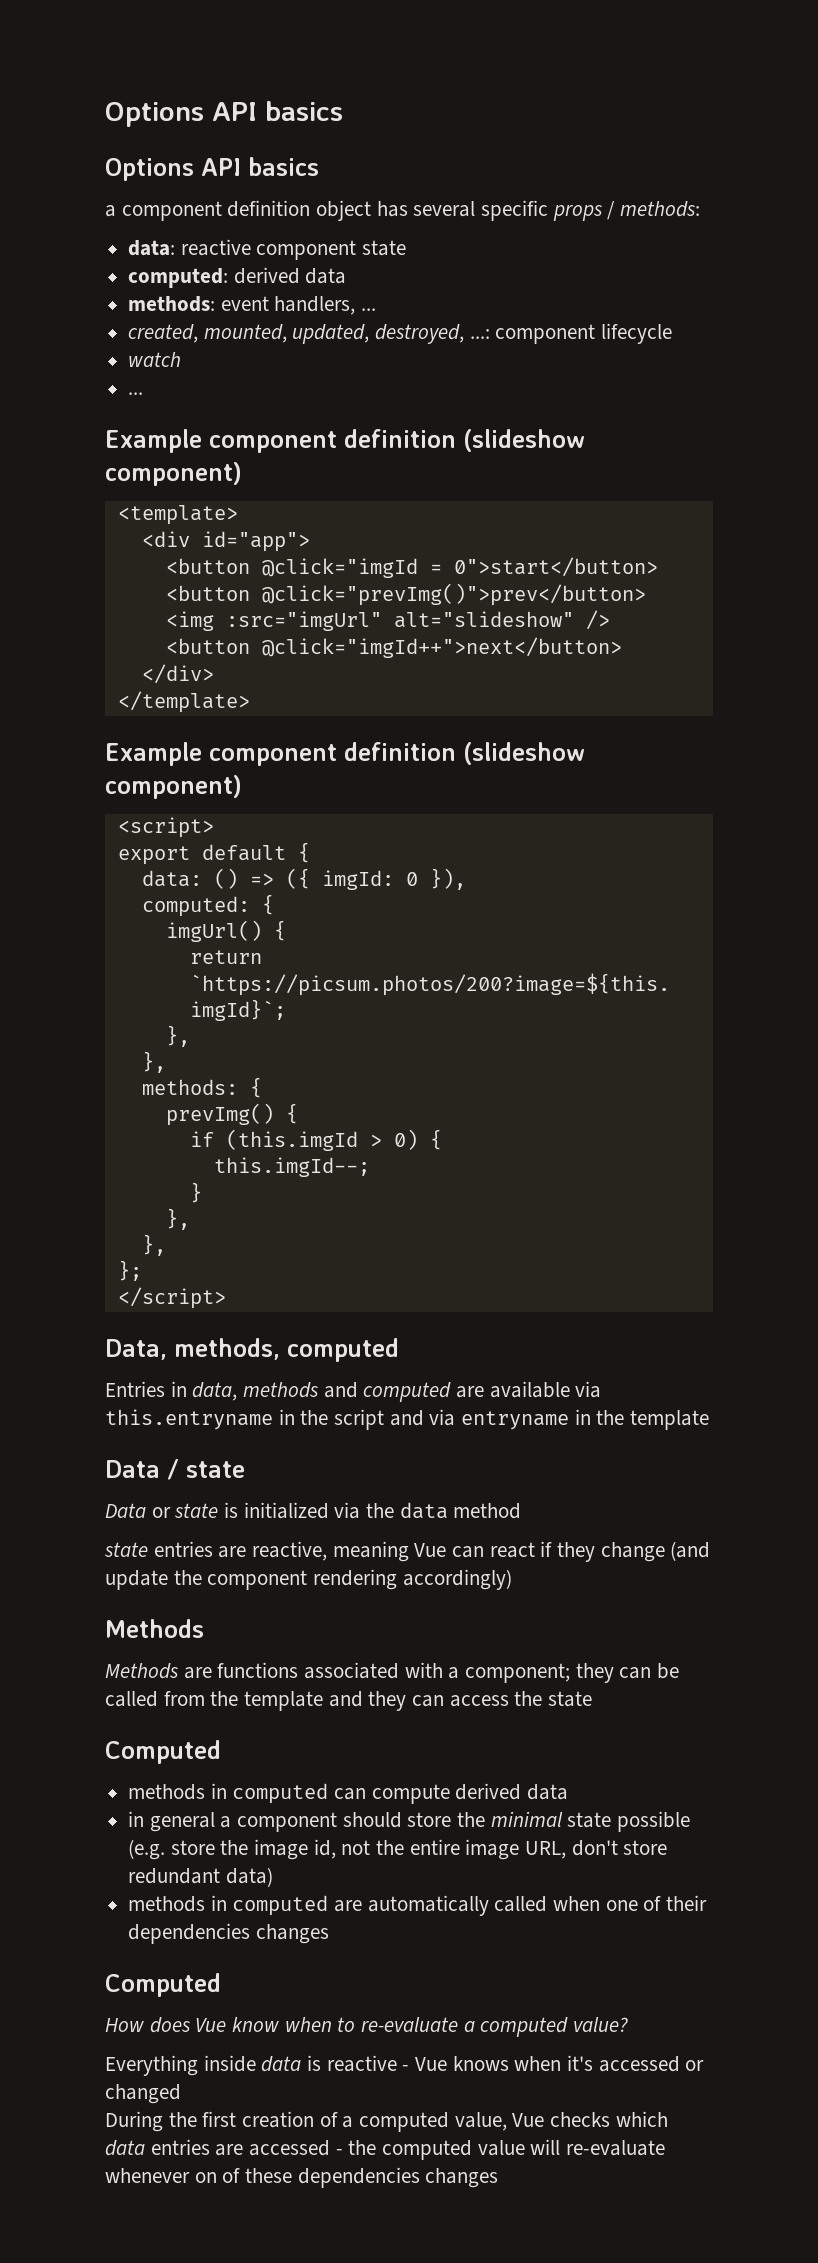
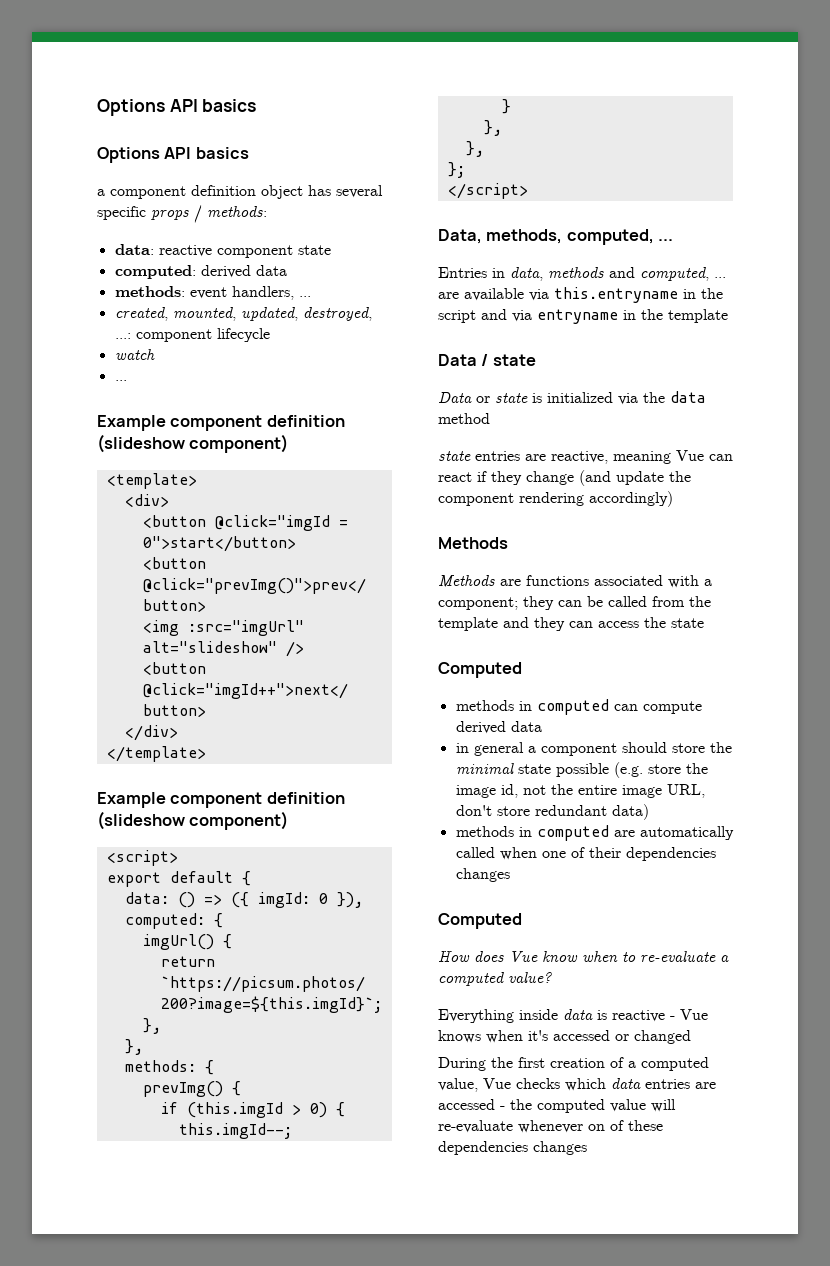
- <div id="app">
+ <div>
- Data, methods, computed
+ Data, methods, computed, ...
- Entries in data, methods and computed are available via this.entryname in the script and via entryname in the template
+ Entries in data, methods and computed, ... are available via this.entryname in the script and via entryname in the template

